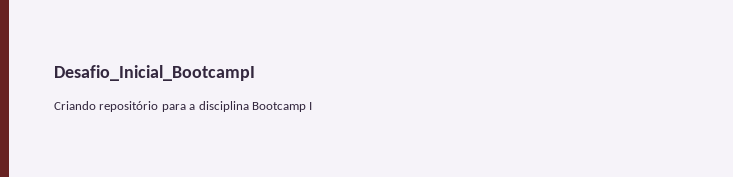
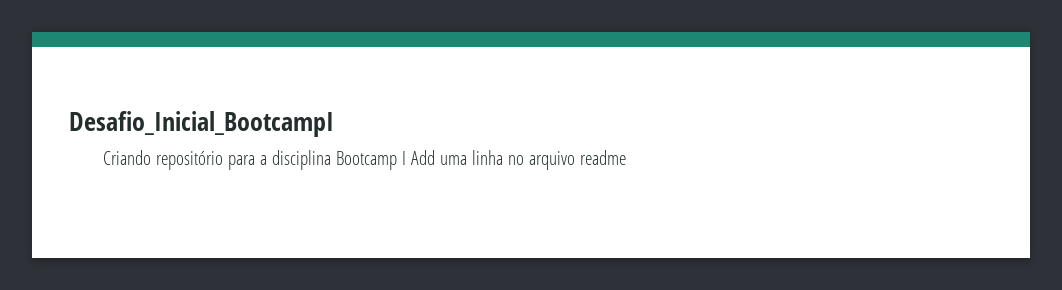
- Criando repositório para a disciplina Bootcamp I
+ Criando repositório para a disciplina Bootcamp I Add uma linha no arquivo readme

